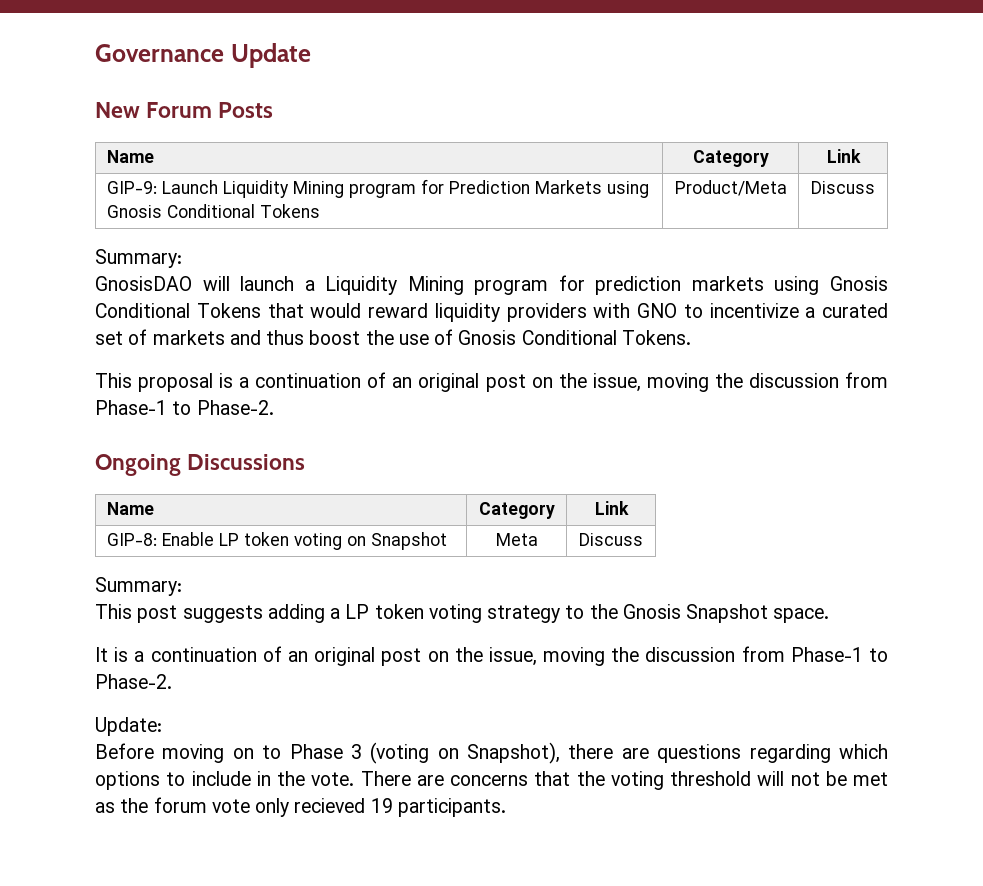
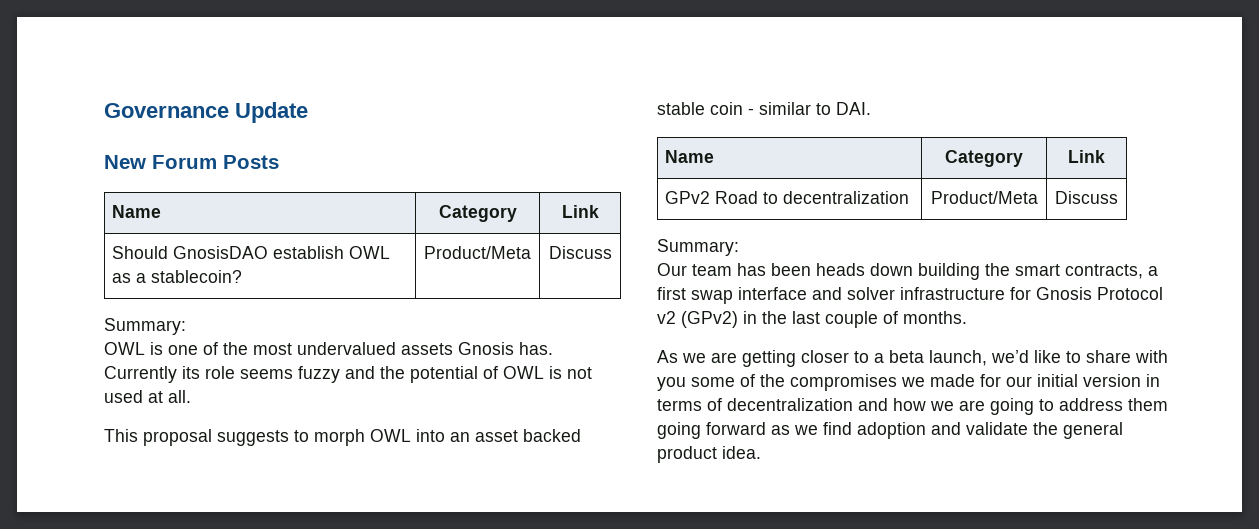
- GIP-9: Launch Liquidity Mining program for Prediction Markets using Gnosis Conditional Tokens | Product/Meta | Discuss
+ Should GnosisDAO establish OWL as a stablecoin? | Product/Meta | Discuss
  Summary:
- GnosisDAO will launch a Liquidity Mining program for prediction markets using Gnosis Conditional Tokens that would reward liquidity providers with GNO to incentivize a curated set of markets and thus boost the use of Gnosis Conditional Tokens.
- This proposal is a continuation of an original post on the issue, moving the discussion from Phase-1 to Phase-2.
- Ongoing Discussions
+ OWL is one of the most undervalued assets Gnosis has. Currently its role seems fuzzy and the potential of OWL is not used at all.
+ This proposal suggests to morph OWL into an asset backed stable coin - similar to DAI.
  Name | Category | Link
- GIP-8: Enable LP token voting on Snapshot | Meta | Discuss
+ GPv2 Road to decentralization | Product/Meta | Discuss
  Summary:
- This post suggests adding a LP token voting strategy to the Gnosis Snapshot space.
- It is a continuation of an original post on the issue, moving the discussion from Phase-1 to Phase-2.
- Update:
- Before moving on to Phase 3 (voting on Snapshot), there are questions regarding which options to include in the vote. There are concerns that the voting threshold will not be met as the forum vote only recieved 19 participants.
+ Our team has been heads down building the smart contracts, a first swap interface and solver infrastructure for Gnosis Protocol v2 (GPv2) in the last couple of months.
+ As we are getting closer to a beta launch, we’d like to share with you some of the compromises we made for our initial version in terms of decentralization and how we are going to address them going forward as we find adoption and validate the general product idea.

